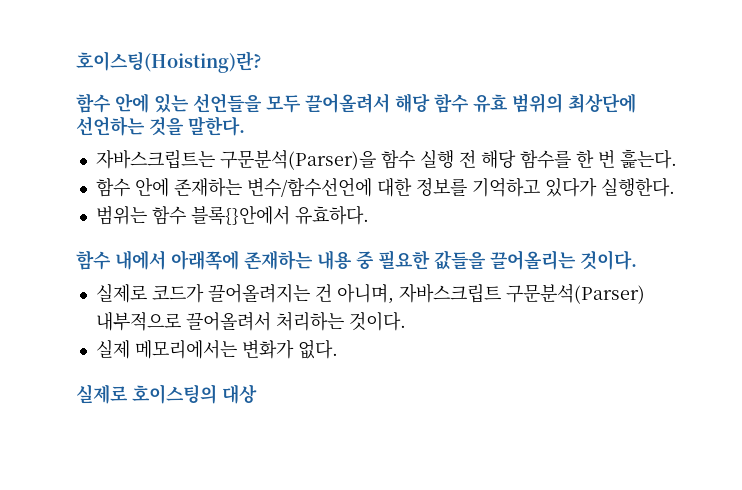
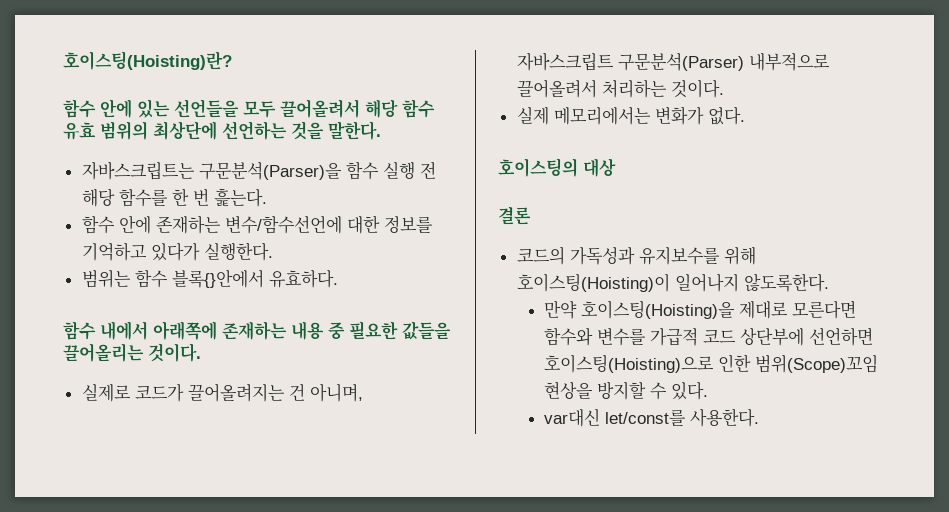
- 실제로 호이스팅의 대상
+ 호이스팅의 대상
+ 결론
+ 코드의 가독성과 유지보수를 위해 호이스팅(Hoisting)이 일어나지 않도록한다.
+ 만약 호이스팅(Hoisting)을 제대로 모른다면 함수와 변수를 가급적 코드 상단부에 선언하면 호이스팅(Hoisting)으로 인한 범위(Scope)꼬임 현상을 방지할 수 있다.
+ var대신 let/const를 사용한다.

